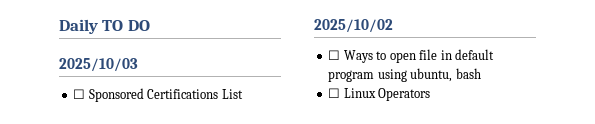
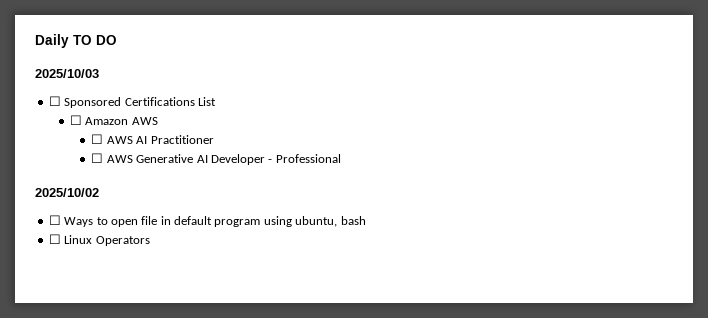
+ ☐ Amazon AWS
+ ☐ AWS AI Practitioner
+ ☐ AWS Generative AI Developer - Professional

